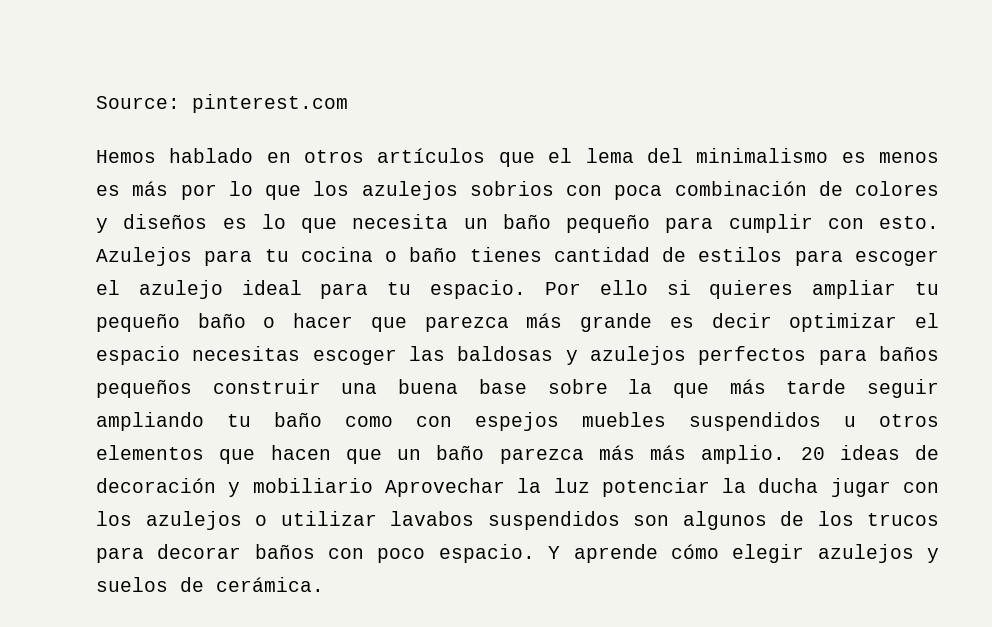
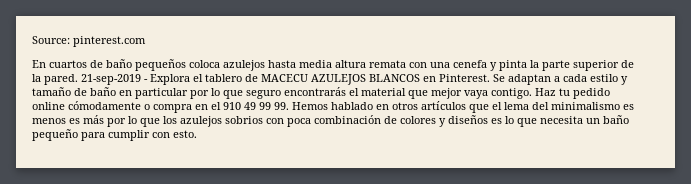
- Hemos hablado en otros artículos que el lema del minimalismo es menos es más por lo que los azulejos sobrios con poca combinación de colores y diseños es lo que necesita un baño pequeño para cumplir con esto. Azulejos para tu cocina o baño tienes cantidad de estilos para escoger el azulejo ideal para tu espacio. Por ello si quieres ampliar tu pequeño baño o hacer que parezca más grande es decir optimizar el espacio necesitas escoger las baldosas y azulejos perfectos para baños pequeños construir una buena base sobre la que más tarde seguir ampliando tu baño como con espejos muebles suspendidos u otros elementos que hacen que un baño parezca más más amplio. 20 ideas de decoración y mobiliario Aprovechar la luz potenciar la ducha jugar con los azulejos o utilizar lavabos suspendidos son algunos de los trucos para decorar baños con poco espacio. Y aprende cómo elegir azulejos y suelos de cerámica.
+ En cuartos de baño pequeños coloca azulejos hasta media altura remata con una cenefa y pinta la parte superior de la pared. 21-sep-2019 - Explora el tablero de MACECU AZULEJOS BLANCOS en Pinterest. Se adaptan a cada estilo y tamaño de baño en particular por lo que seguro encontrarás el material que mejor vaya contigo. Haz tu pedido online cómodamente o compra en el 910 49 99 99. Hemos hablado en otros artículos que el lema del minimalismo es menos es más por lo que los azulejos sobrios con poca combinación de colores y diseños es lo que necesita un baño pequeño para cumplir con esto.

